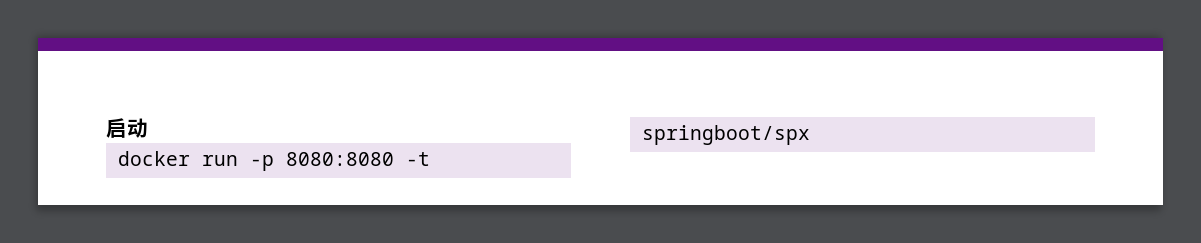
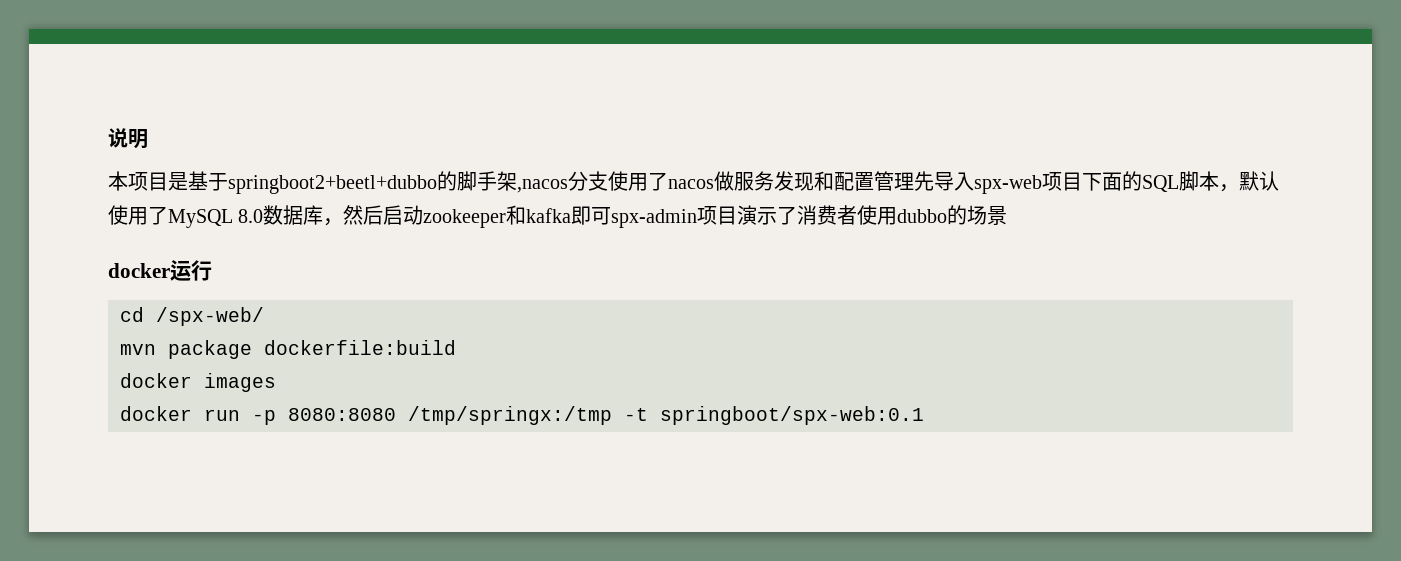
- 启动
+ 说明
+ 本项目是基于springboot2+beetl+dubbo的脚手架,nacos分支使用了nacos做服务发现和配置管理先导入spx-web项目下面的SQL脚本，默认使用了MySQL 8.0数据库，然后启动zookeeper和kafka即可spx-admin项目演示了消费者使用dubbo的场景
+ docker运行
+ cd /spx-web/
+ mvn package dockerfile:build
+ docker images
- docker run -p 8080:8080 -t springboot/spx
+ docker run -p 8080:8080 /tmp/springx:/tmp -t springboot/spx-web:0.1

